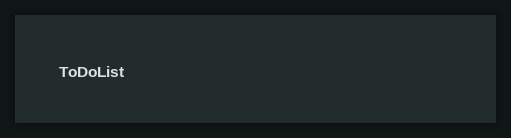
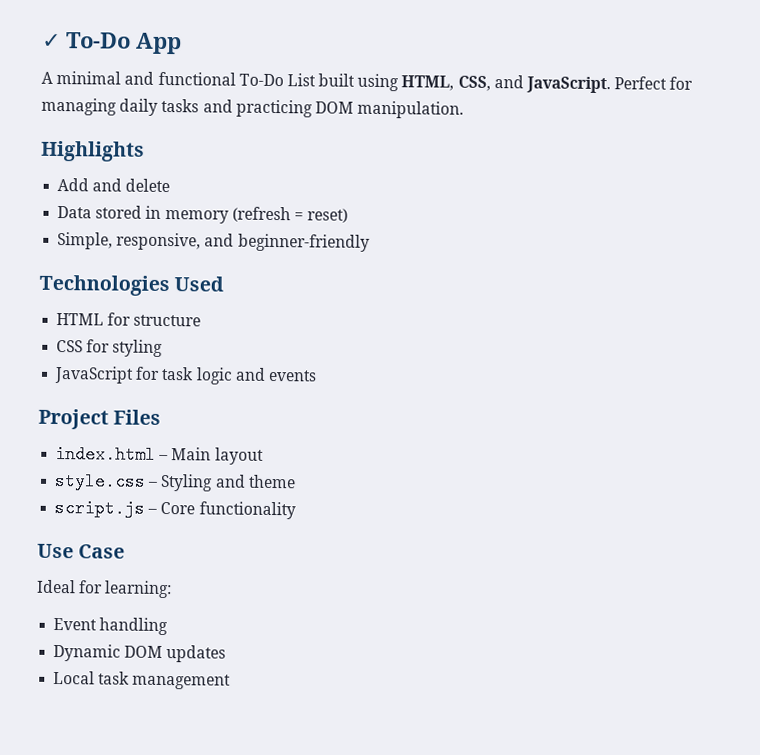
- ToDoList
+ ✓ To-Do App
+ A minimal and functional To-Do List built using HTML, CSS, and JavaScript. Perfect for managing daily tasks and practicing DOM manipulation.
+ Highlights
+ Add and delete
+ Data stored in memory (refresh = reset)
+ Simple, responsive, and beginner-friendly
+ Technologies Used
+ HTML for structure
+ CSS for styling
+ JavaScript for task logic and events
+ Project Files
+ index.html – Main layout
+ style.css – Styling and theme
+ script.js – Core functionality
+ Use Case
+ Ideal for learning:
+ Event handling
+ Dynamic DOM updates
+ Local task management

